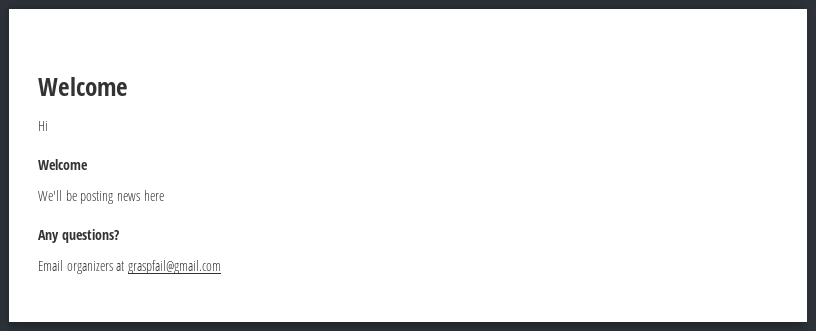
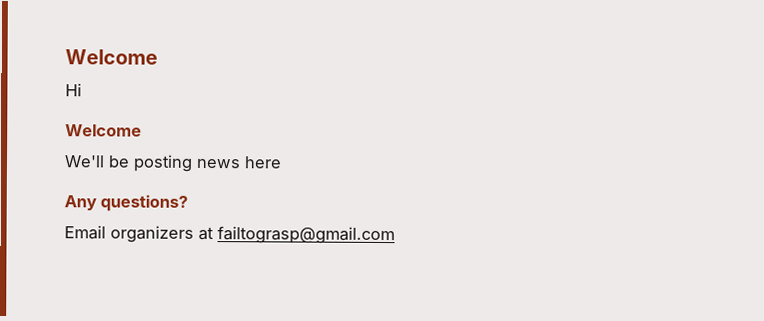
- Email organizers at graspfail@gmail.com
+ Email organizers at failtograsp@gmail.com

